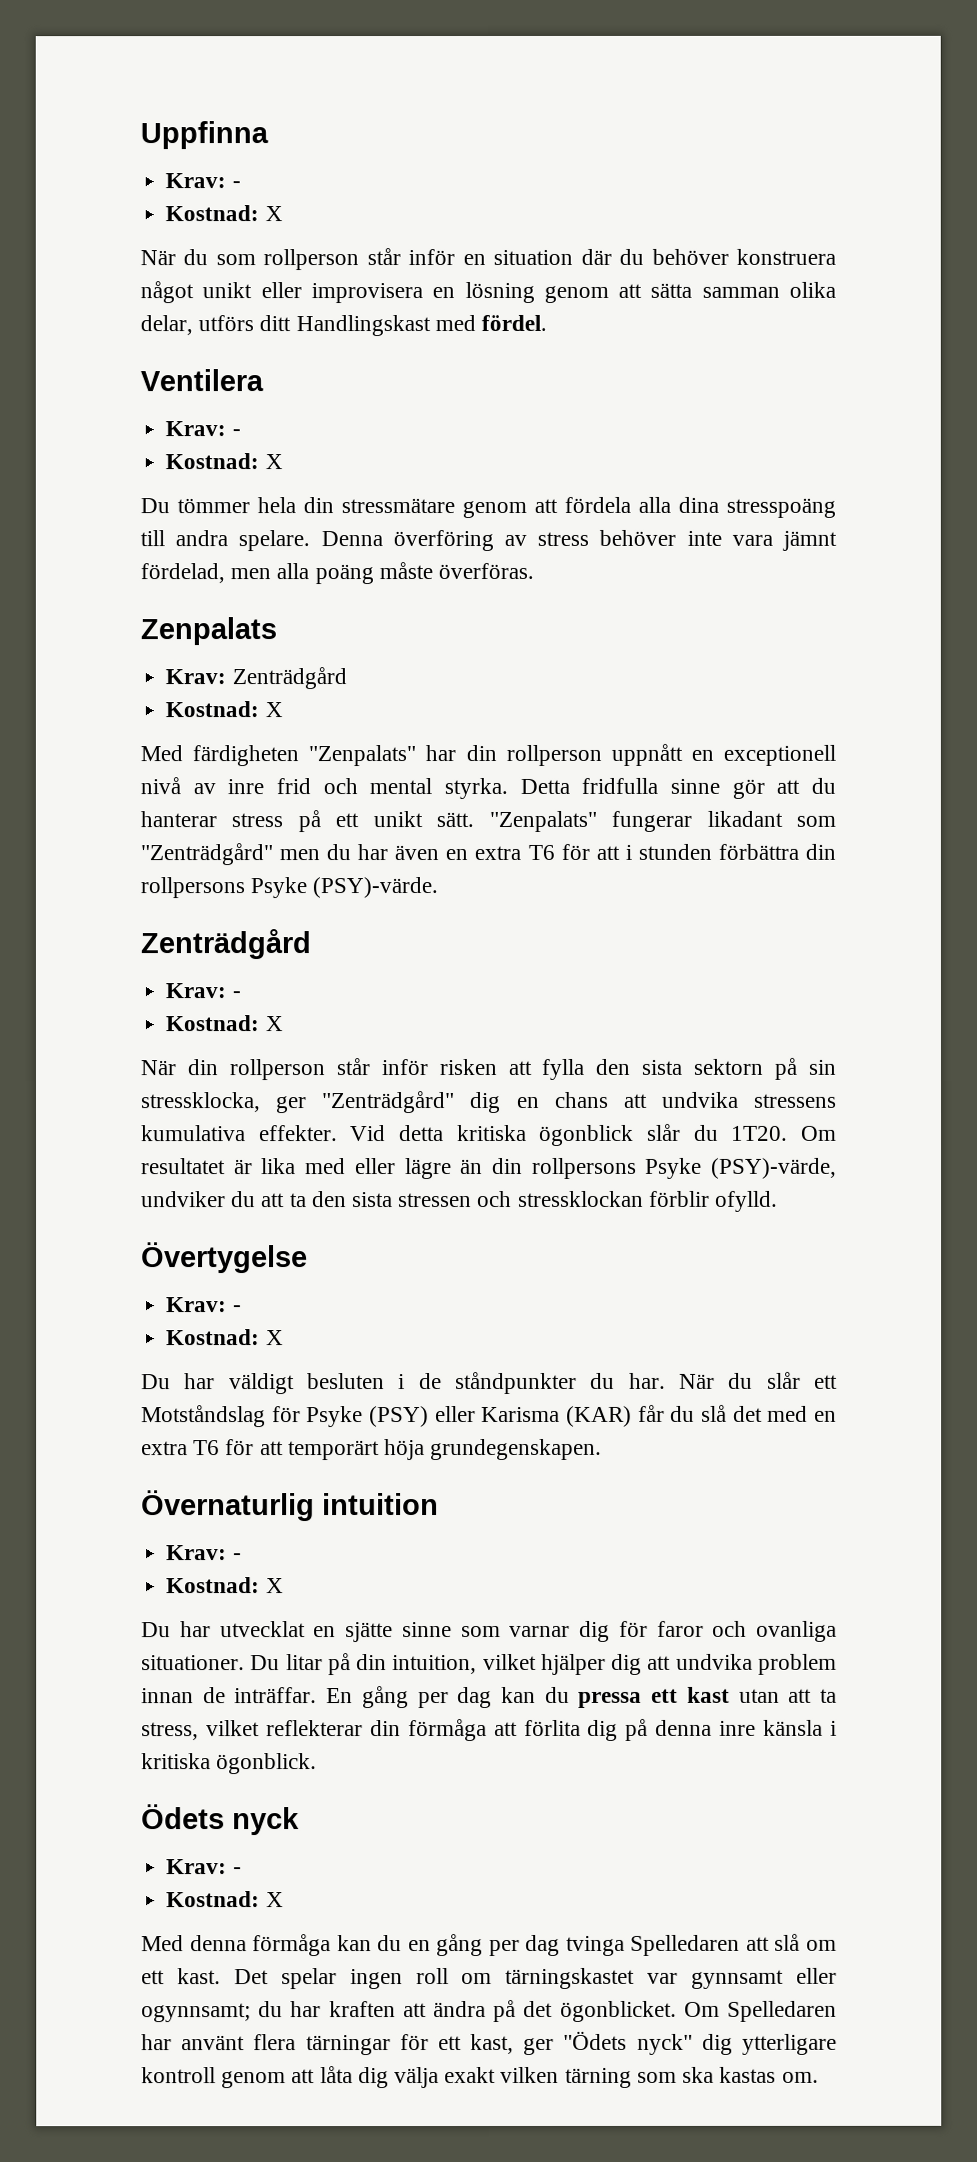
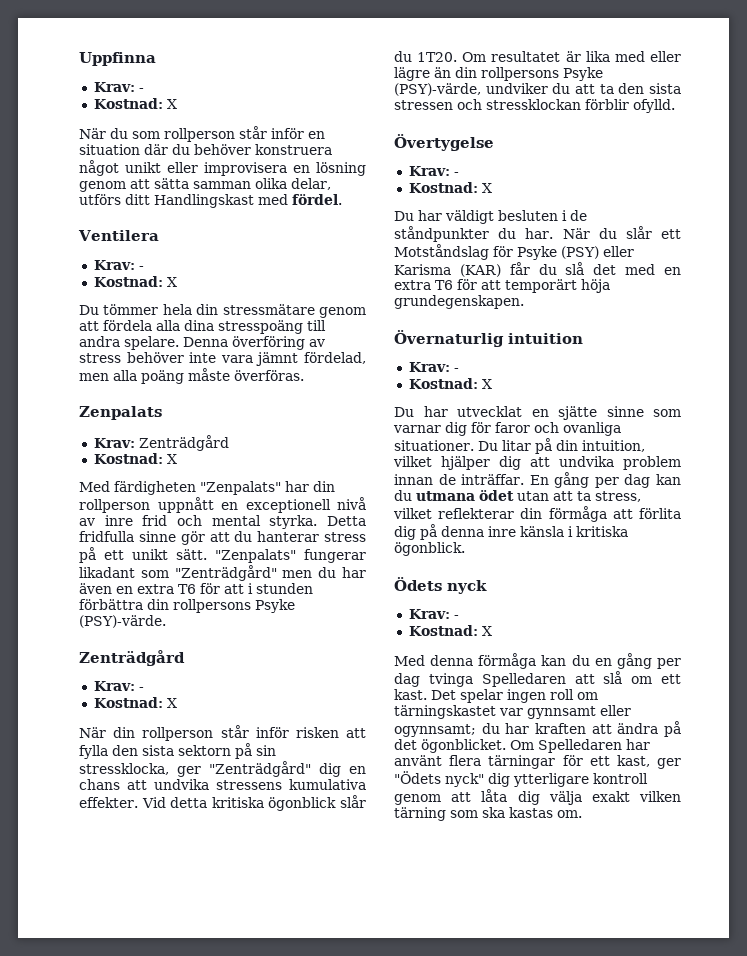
- En gång per dag kan du pressa ett kast utan att ta stress, vilket reflekterar din förmåga att förlita dig på denna inre känsla i kritiska ögonblick.
+ En gång per dag kan du utmana ödet utan att ta stress, vilket reflekterar din förmåga att förlita dig på denna inre känsla i kritiska ögonblick.

